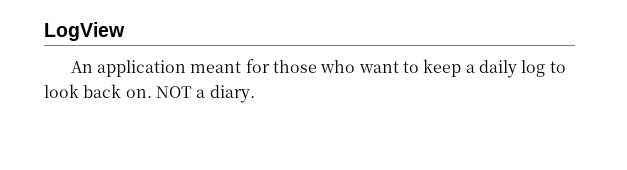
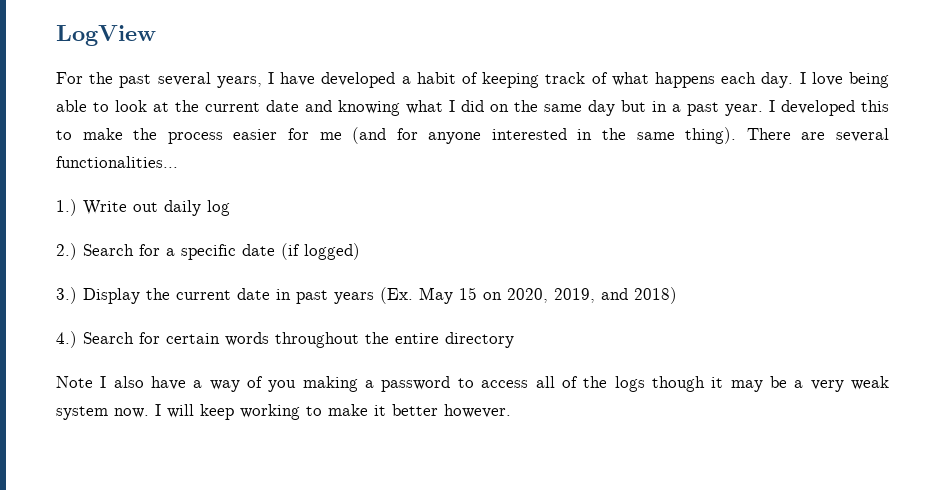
- An application meant for those who want to keep a daily log to look back on. NOT a diary.
+ For the past several years, I have developed a habit of keeping track of what happens each day. I love being able to look at the current date and knowing what I did on the same day but in a past year. I developed this to make the process easier for me (and for anyone interested in the same thing). There are several functionalities...
+ 1.) Write out daily log
+ 2.) Search for a specific date (if logged)
+ 3.) Display the current date in past years (Ex. May 15 on 2020, 2019, and 2018)
+ 4.) Search for certain words throughout the entire directory
+ Note I also have a way of you making a password to access all of the logs though it may be a very weak system now. I will keep working to make it better however.

